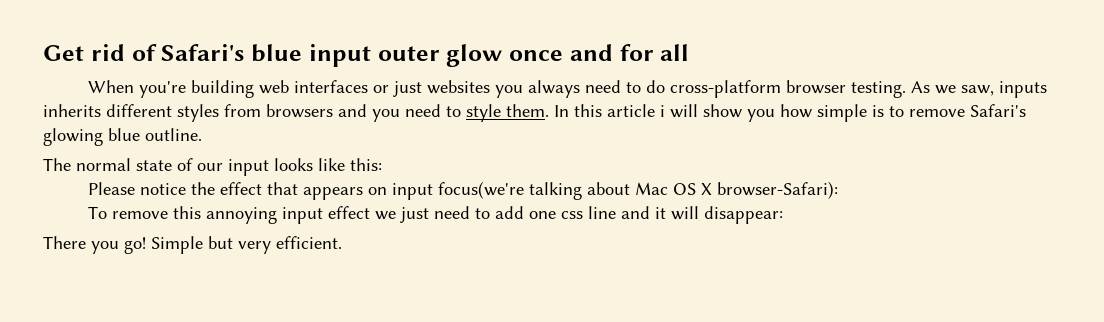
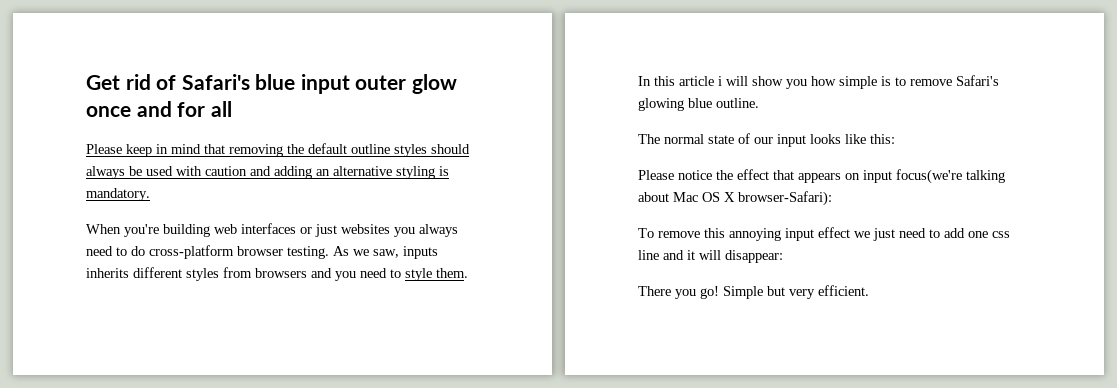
+ Please keep in mind that removing the default outline styles should always be used with caution and adding an alternative styling is mandatory.

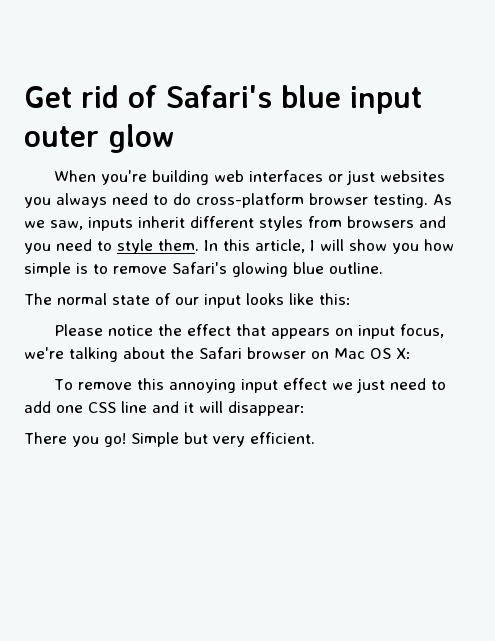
- Get rid of Safari's blue input outer glow once and for all
- Please keep in mind that removing the default outline styles should always be used with caution and adding an alternative styling is mandatory.
+ Get rid of Safari's blue input outer glow
- As we saw, inputs inherits different styles from browsers and you need to style them.
+ As we saw, inputs inherit different styles from browsers and you need to style them.
- In this article i will show you how simple is to remove Safari's glowing blue outline.
+ In this article, I will show you how simple is to remove Safari's glowing blue outline.
- Please notice the effect that appears on input focus(we're talking about Mac OS X browser-Safari):
+ Please notice the effect that appears on input focus, we're talking about the Safari browser on Mac OS X:
- To remove this annoying input effect we just need to add one css line and it will disappear:
+ To remove this annoying input effect we just need to add one CSS line and it will disappear:

